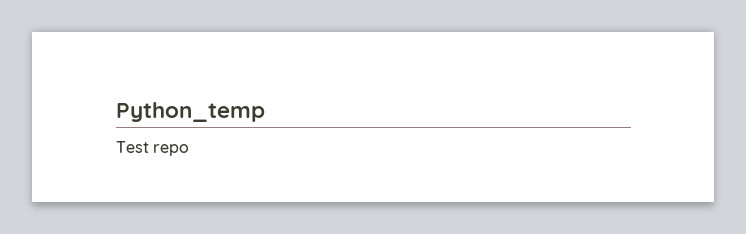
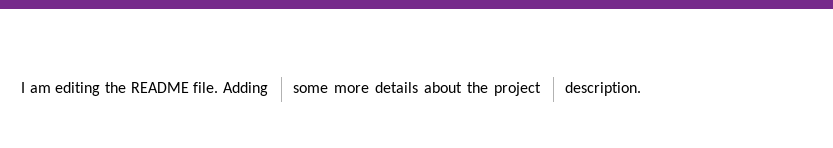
- Python_temp
- Test repo
+ I am editing the README file. Adding some more details about the project description.

